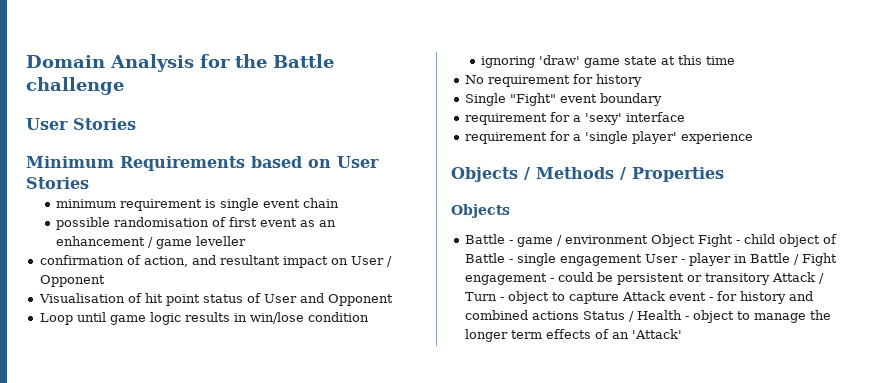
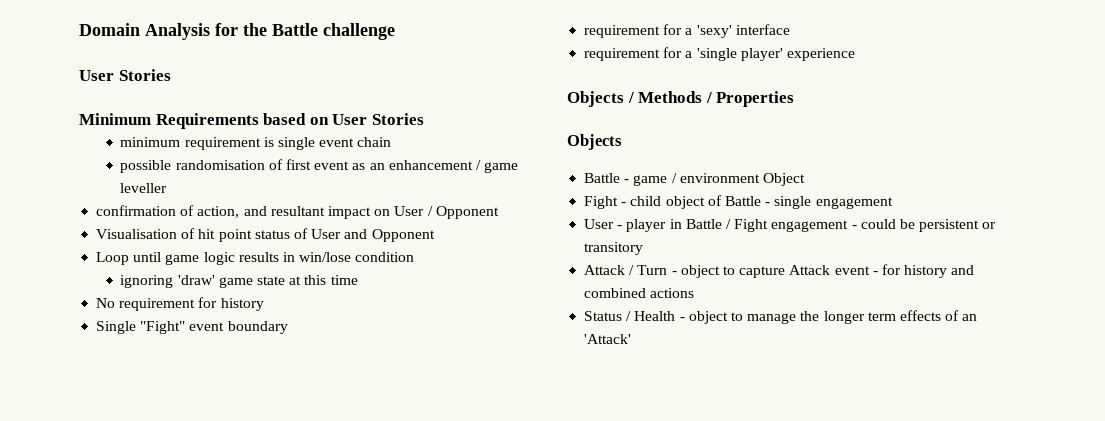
- Battle - game / environment Object Fight - child object of Battle - single engagement User - player in Battle / Fight engagement - could be persistent or transitory Attack / Turn - object to capture Attack event - for history and combined actions Status / Health - object to manage the longer term effects of an 'Attack'
+ Battle - game / environment Object
+ Fight - child object of Battle - single engagement
+ User - player in Battle / Fight engagement - could be persistent or transitory
+ Attack / Turn - object to capture Attack event - for history and combined actions
+ Status / Health - object to manage the longer term effects of an 'Attack'

